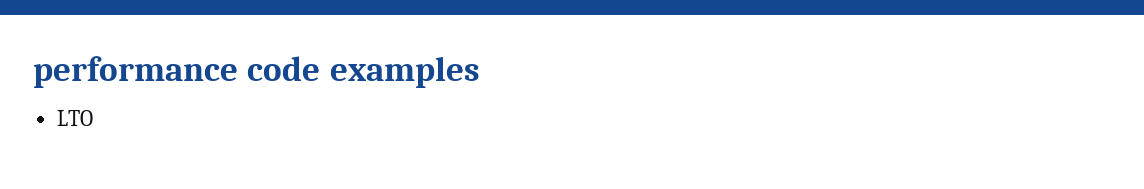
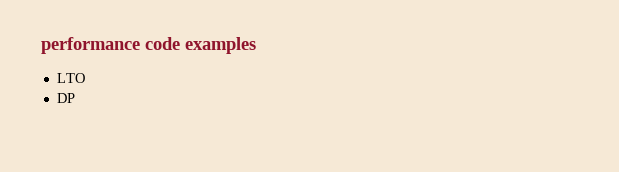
+ DP

